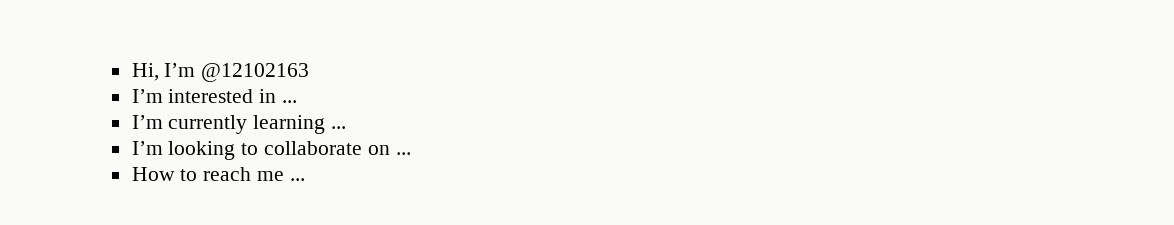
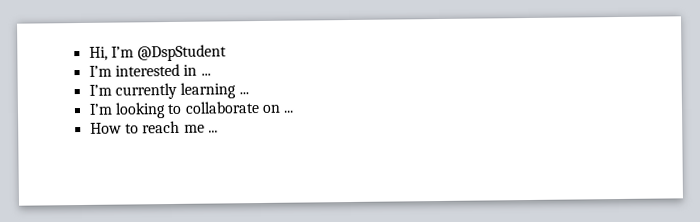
- Hi, I’m @12102163
+ Hi, I’m @DspStudent

